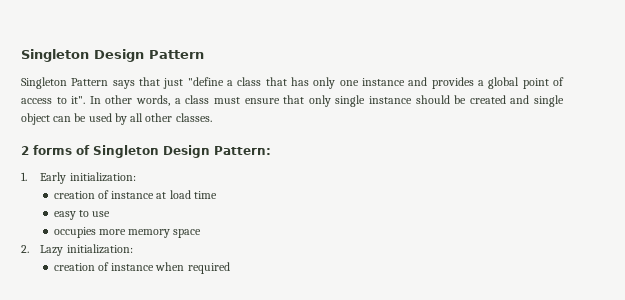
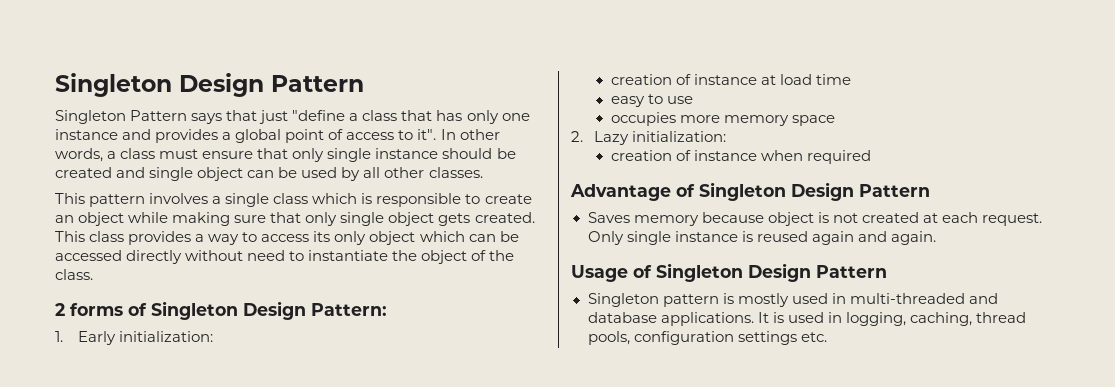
+ This pattern involves a single class which is responsible to create an object while making sure that only single object gets created. This class provides a way to access its only object which can be accessed directly without need to instantiate the object of the class.
+ Advantage of Singleton Design Pattern
+ Saves memory because object is not created at each request. Only single instance is reused again and again.
+ Usage of Singleton Design Pattern
+ Singleton pattern is mostly used in multi-threaded and database applications. It is used in logging, caching, thread pools, configuration settings etc.

